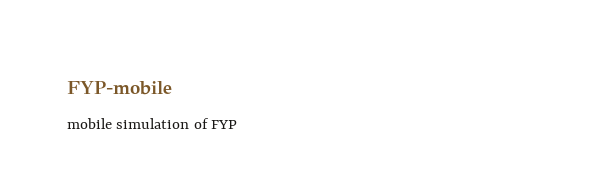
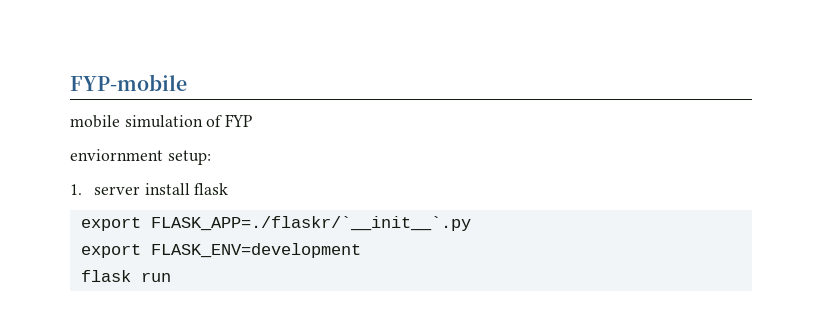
+ enviornment setup:
+ 1. server install flask
+ export FLASK_APP=./flaskr/`__init__`.py
+ export FLASK_ENV=development
+ flask run

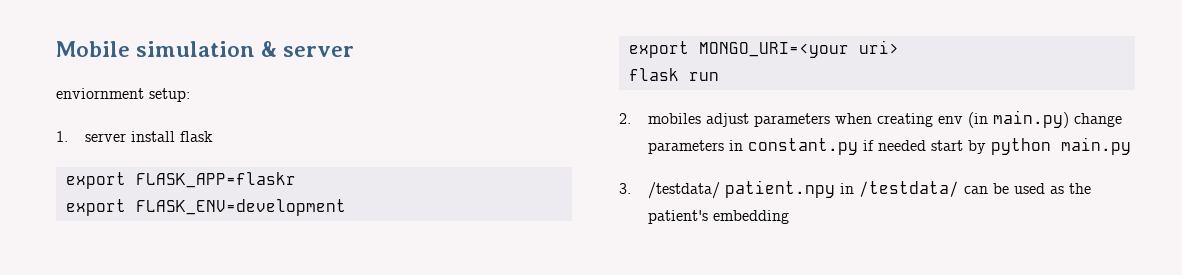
- FYP-mobile
- mobile simulation of FYP
+ Mobile simulation & server
- export FLASK_APP=./flaskr/`__init__`.py
+ export FLASK_APP=flaskr
+ export MONGO_URI=<your uri>
+ 2. mobiles adjust parameters when creating env (in main.py) change parameters in constant.py if needed start by python main.py
+ 3. /testdata/ patient.npy in /testdata/ can be used as the patient's embedding

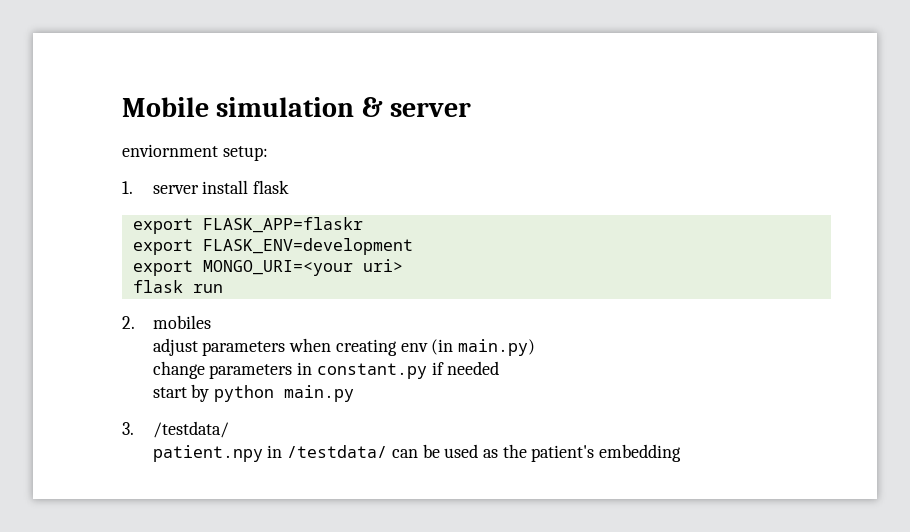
- 2. mobiles adjust parameters when creating env (in main.py) change parameters in constant.py if needed start by python main.py
+ 2. mobiles
+ adjust parameters when creating env (in main.py)
+ change parameters in constant.py if needed
+ start by python main.py
- 3. /testdata/ patient.npy in /testdata/ can be used as the patient's embedding
+ 3. /testdata/
+ patient.npy in /testdata/ can be used as the patient's embedding

